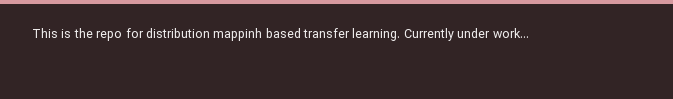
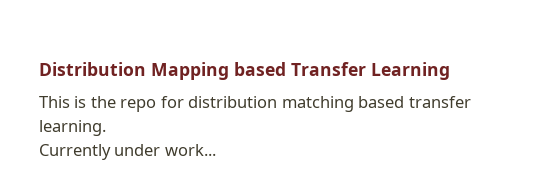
+ Distribution Mapping based Transfer Learning
- This is the repo for distribution mappinh based transfer learning. Currently under work...
+ This is the repo for distribution matching based transfer learning.
+ Currently under work...

